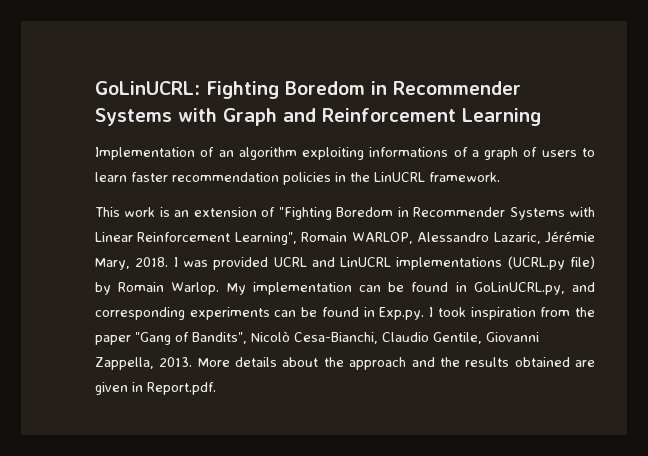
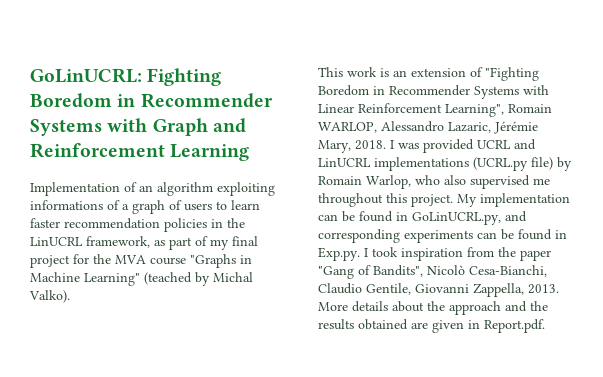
- Implementation of an algorithm exploiting informations of a graph of users to learn faster recommendation policies in the LinUCRL framework.
+ Implementation of an algorithm exploiting informations of a graph of users to learn faster recommendation policies in the LinUCRL framework, as part of my final project for the MVA course "Graphs in Machine Learning" (teached by Michal Valko).
- I was provided UCRL and LinUCRL implementations (UCRL.py file) by Romain Warlop.
+ I was provided UCRL and LinUCRL implementations (UCRL.py file) by Romain Warlop, who also supervised me throughout this project.

